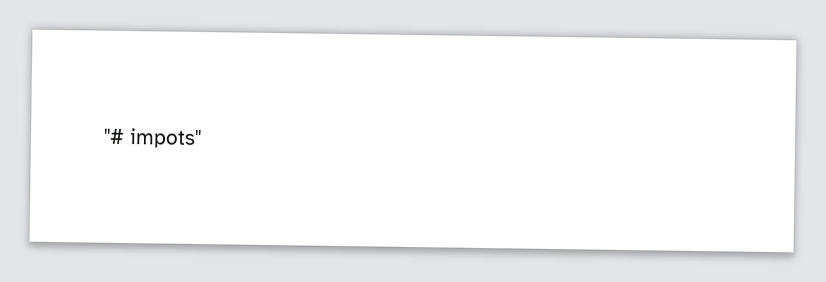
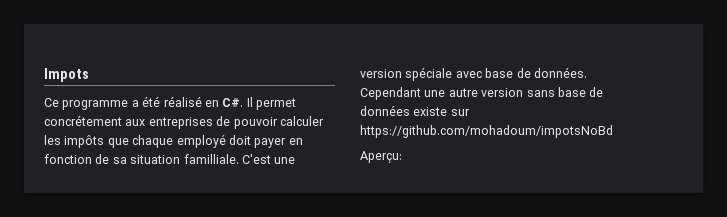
- "# impots"
+ Impots
+ Ce programme a été réalisé en C#. Il permet concrétement aux entreprises de pouvoir calculer les impôts que chaque employé doit payer en fonction de sa situation familliale. C'est une version spéciale avec base de données. Cependant une autre version sans base de données existe sur https://github.com/mohadoum/impotsNoBd
+ Aperçu:

